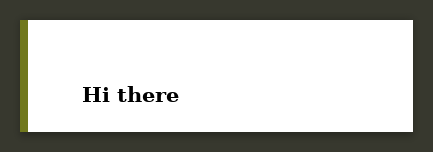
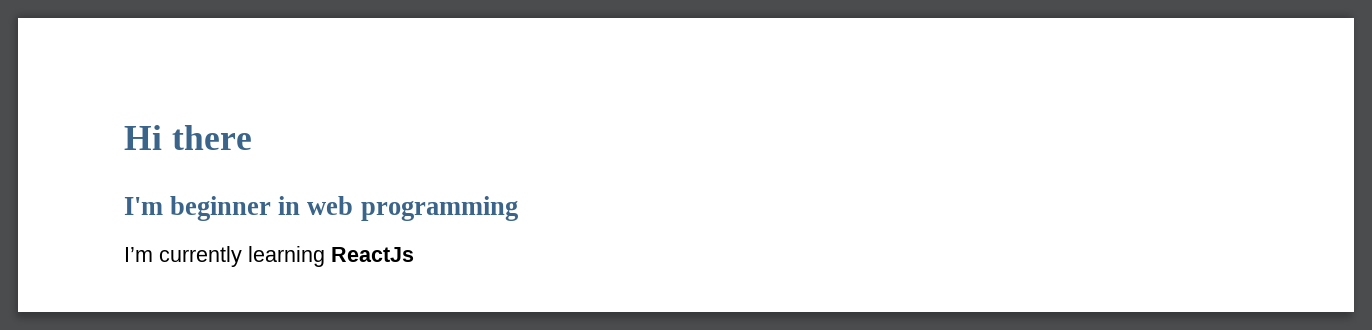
+ I'm beginner in web programming
+ I’m currently learning ReactJs

